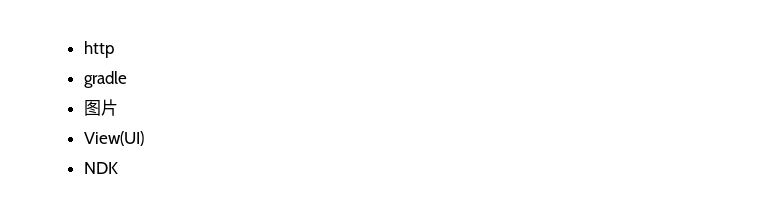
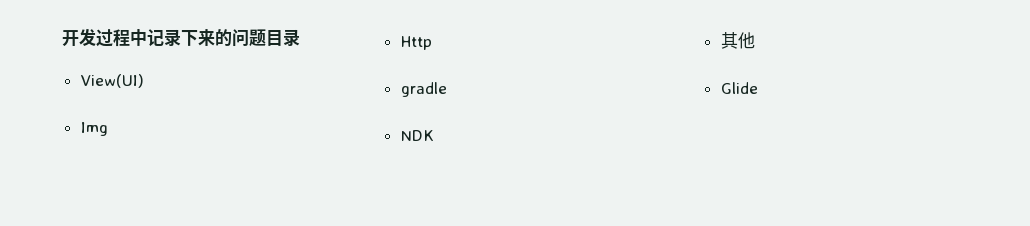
- http
+ 开发过程中记录下来的问题目录
+ View(UI)
+ Img
+ Http
  gradle
- 图片
- View(UI)
  NDK
+ 其他
+ Glide

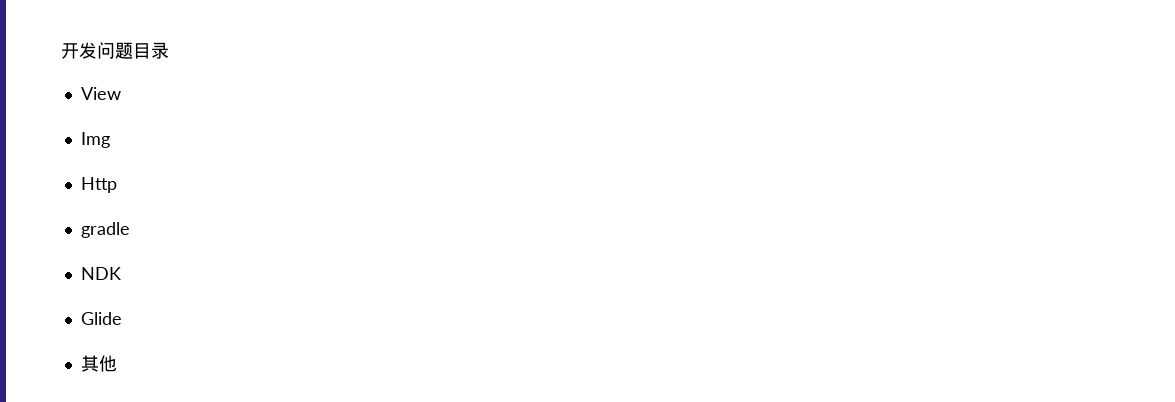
- 开发过程中记录下来的问题目录
+ 开发问题目录
- View(UI)
+ View
+ Glide
- Glide

